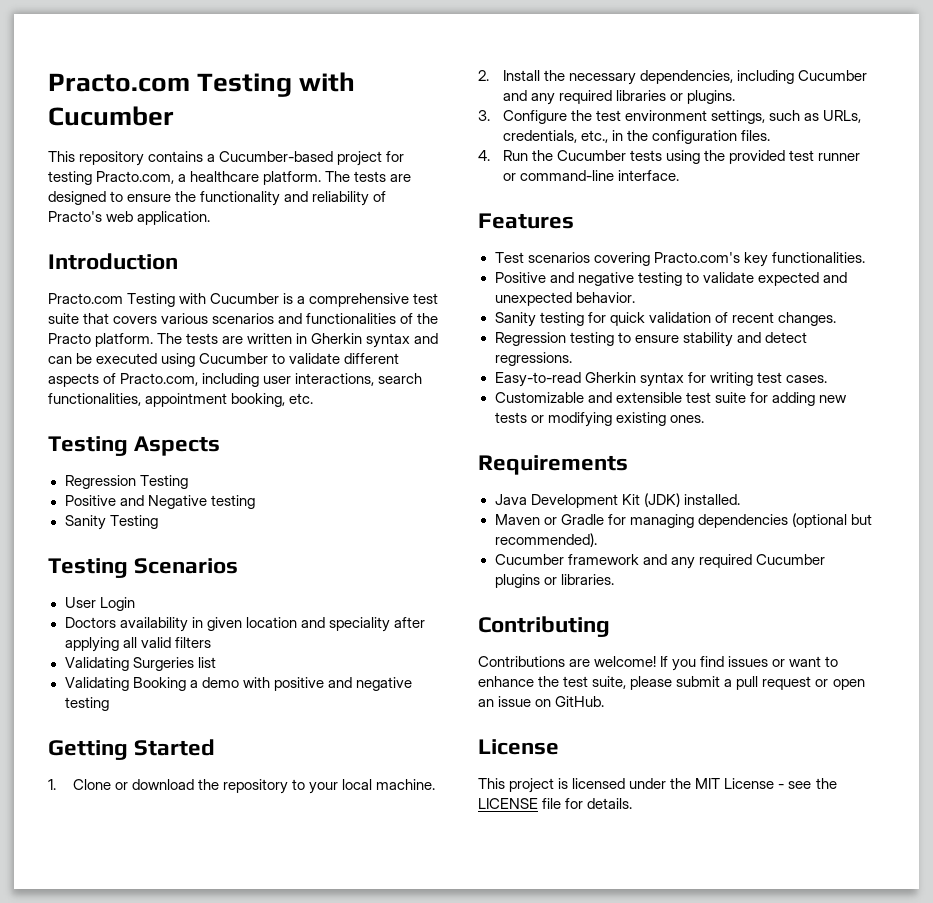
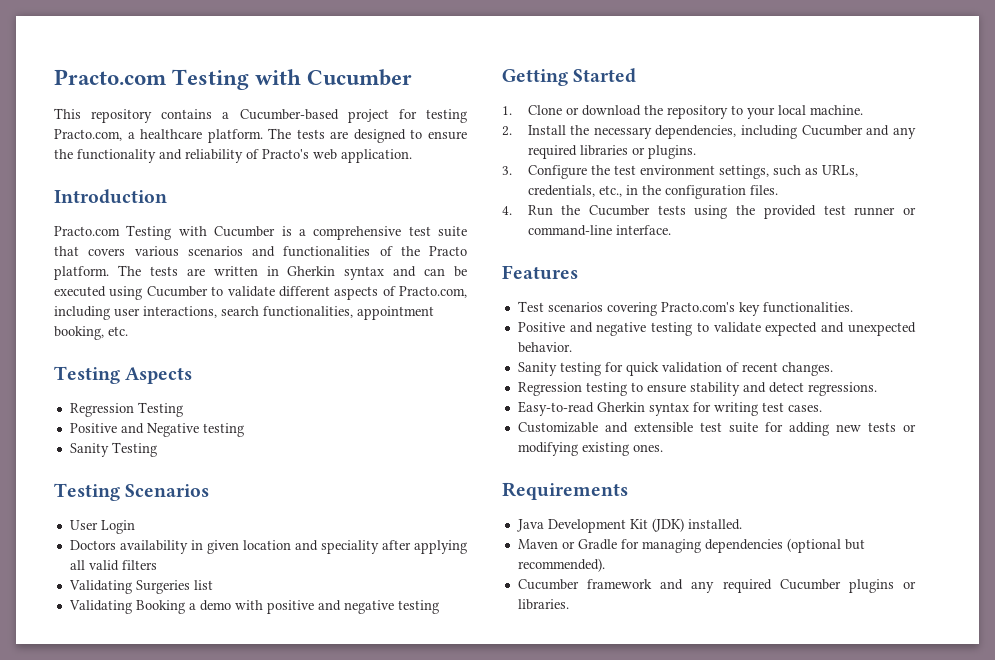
- Contributing
- Contributions are welcome! If you find issues or want to enhance the test suite, please submit a pull request or open an issue on GitHub.
- License
- This project is licensed under the MIT License - see the LICENSE file for details.

